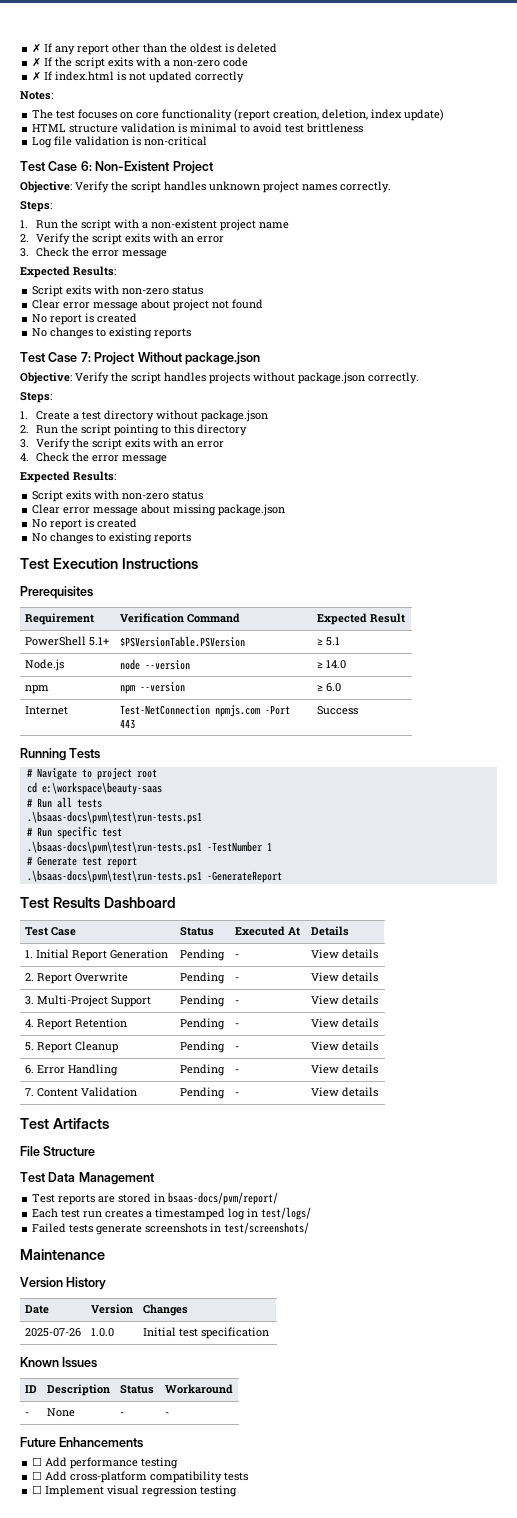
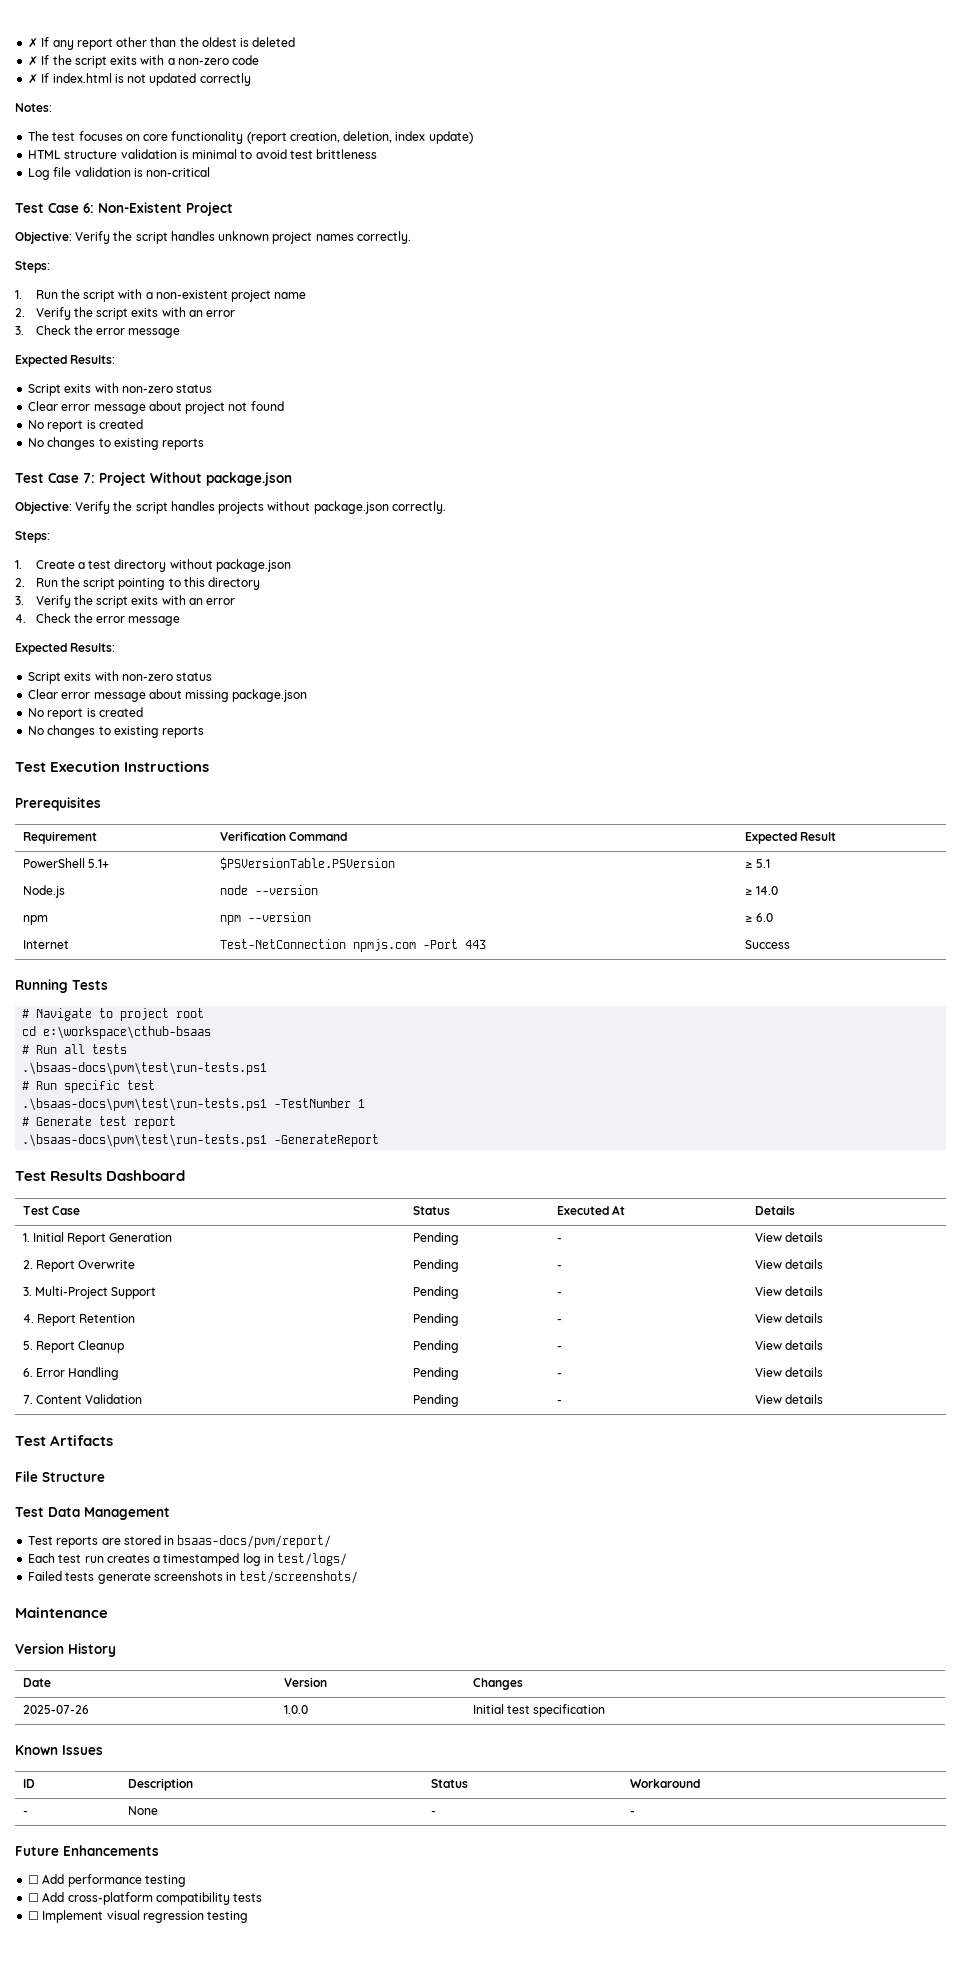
- cd e:\workspace\beauty-saas
+ cd e:\workspace\cthub-bsaas

